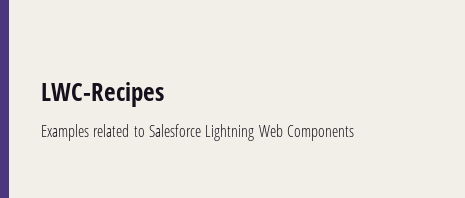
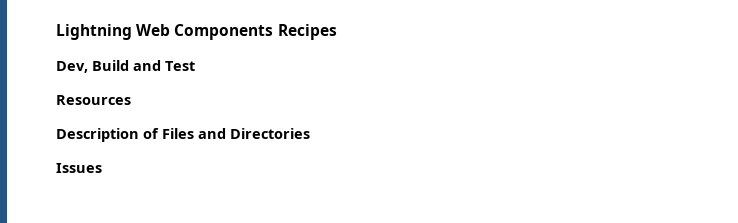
- LWC-Recipes
- Examples related to Salesforce Lightning Web Components
+ Lightning Web Components Recipes
+ Dev, Build and Test
+ Resources
+ Description of Files and Directories
+ Issues

